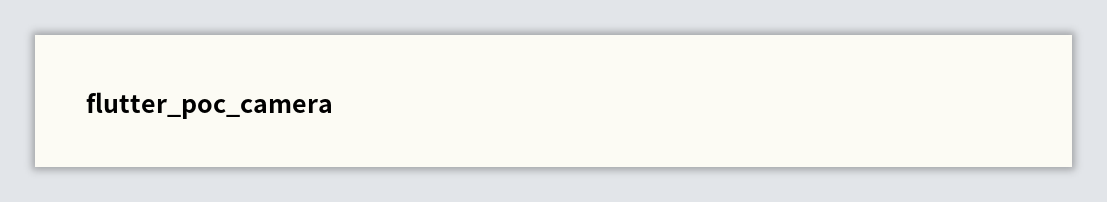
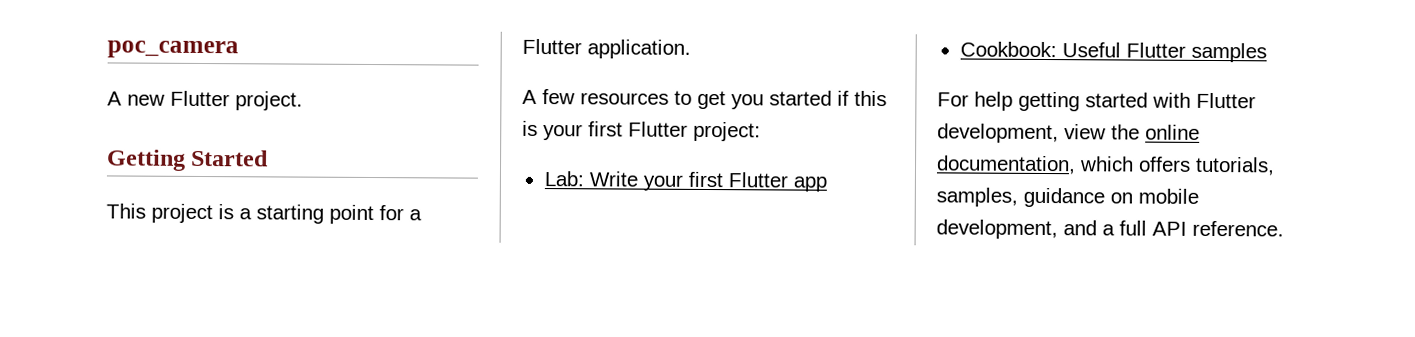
- flutter_poc_camera
+ poc_camera
+ A new Flutter project.
+ Getting Started
+ This project is a starting point for a Flutter application.
+ A few resources to get you started if this is your first Flutter project:
+ Lab: Write your first Flutter app
+ Cookbook: Useful Flutter samples
+ For help getting started with Flutter development, view the online documentation, which offers tutorials, samples, guidance on mobile development, and a full API reference.

